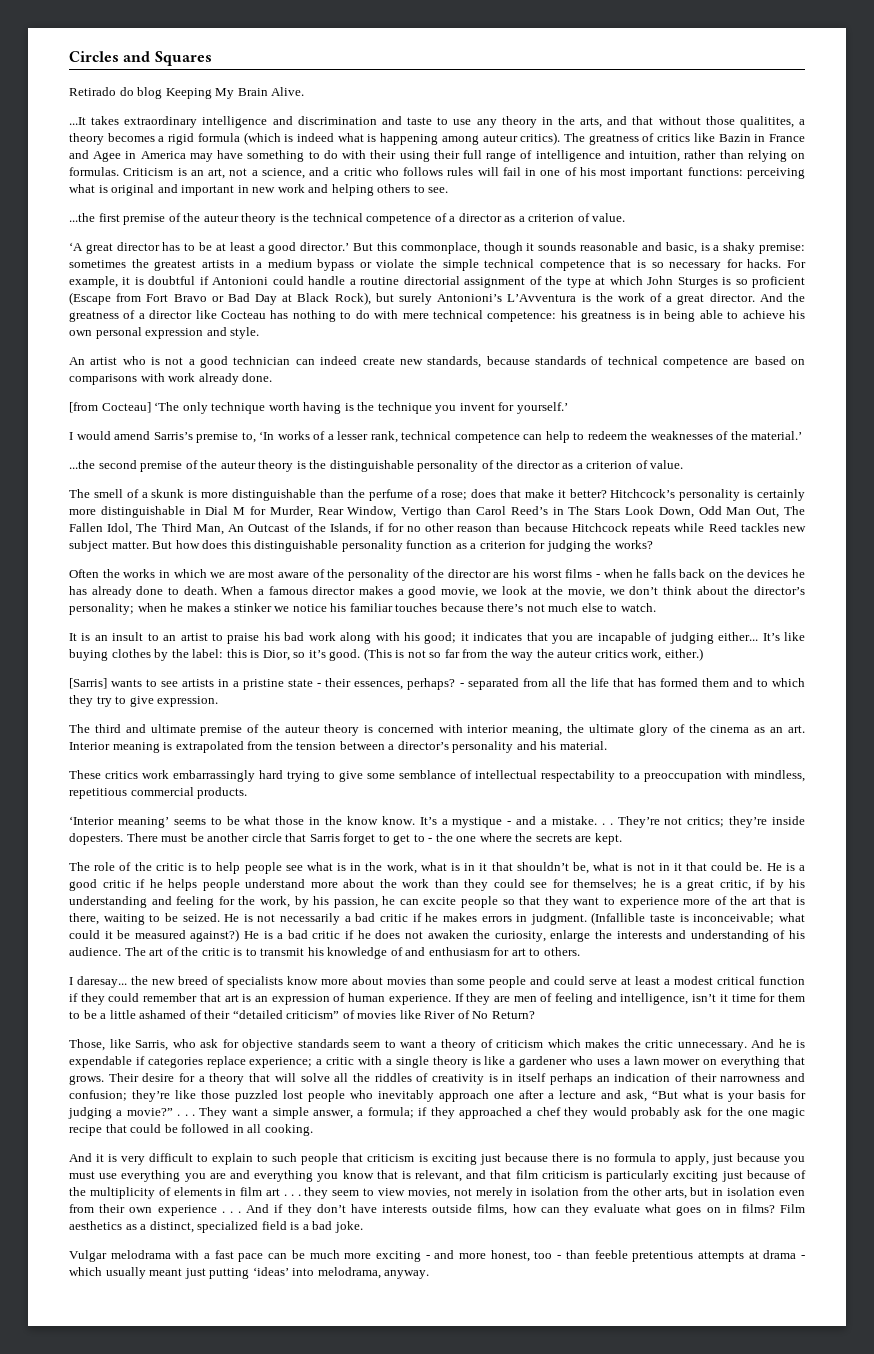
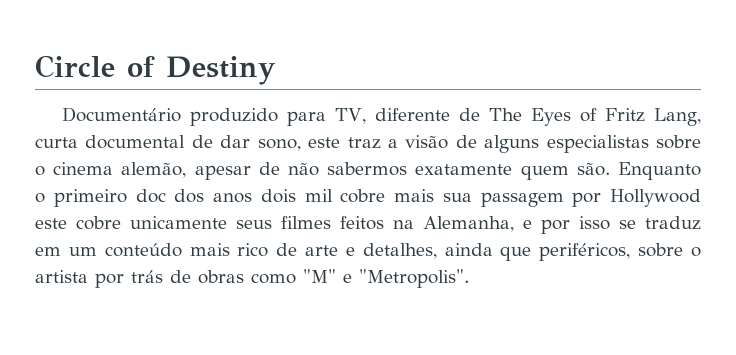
- Circles and Squares
- Retirado do blog Keeping My Brain Alive.
- ...It takes extraordinary intelligence and discrimination and taste to use any theory in the arts, and that without those qualitites, a theory becomes a rigid formula (which is indeed what is happening among auteur critics). The greatness of critics like Bazin in France and Agee in America may have something to do with their using their full range of intelligence and intuition, rather than relying on formulas. Criticism is an art, not a science, and a critic who follows rules will fail in one of his most important functions: perceiving what is original and important in new work and helping others to see.
- ...the first premise of the auteur theory is the technical competence of a director as a criterion of value.
- ‘A great director has to be at least a good director.’ But this commonplace, though it sounds reasonable and basic, is a shaky premise: sometimes the greatest artists in a medium bypass or violate the simple technical competence that is so necessary for hacks. For example, it is doubtful if Antonioni could handle a routine directorial assignment of the type at which John Sturges is so proficient (Escape from Fort Bravo or Bad Day at Black Rock), but surely Antonioni’s L’Avventura is the work of a great director. And the greatness of a director like Cocteau has nothing to do with mere technical competence: his greatness is in being able to achieve his own personal expression and style.
- An artist who is not a good technician can indeed create new standards, because standards of technical competence are based on comparisons with work already done.
- [from Cocteau] ‘The only technique worth having is the technique you invent for yourself.’
- I would amend Sarris’s premise to, ‘In works of a lesser rank, technical competence can help to redeem the weaknesses of the material.’
- ...the second premise of the auteur theory is the distinguishable personality of the director as a criterion of value.
- The smell of a skunk is more distinguishable than the perfume of a rose; does that make it better? Hitchcock’s personality is certainly more distinguishable in Dial M for Murder, Rear Window, Vertigo than Carol Reed’s in The Stars Look Down, Odd Man Out, The Fallen Idol, The Third Man, An Outcast of the Islands, if for no other reason than because Hitchcock repeats while Reed tackles new subject matter. But how does this distinguishable personality function as a criterion for judging the works?
- Often the works in which we are most aware of the personality of the director are his worst films - when he falls back on the devices he has already done to death. When a famous director makes a good movie, we look at the movie, we don’t think about the director’s personality; when he makes a stinker we notice his familiar touches because there’s not much else to watch.
- It is an insult to an artist to praise his bad work along with his good; it indicates that you are incapable of judging either... It’s like buying clothes by the label: this is Dior, so it’s good. (This is not so far from the way the auteur critics work, either.)
- [Sarris] wants to see artists in a pristine state - their essences, perhaps? - separated from all the life that has formed them and to which they try to give expression.
- The third and ultimate premise of the auteur theory is concerned with interior meaning, the ultimate glory of the cinema as an art. Interior meaning is extrapolated from the tension between a director’s personality and his material.
- These critics work embarrassingly hard trying to give some semblance of intellectual respectability to a preoccupation with mindless, repetitious commercial products.
- ‘Interior meaning’ seems to be what those in the know know. It’s a mystique - and a mistake. . . They’re not critics; they’re inside dopesters. There must be another circle that Sarris forget to get to - the one where the secrets are kept.
- The role of the critic is to help people see what is in the work, what is in it that shouldn’t be, what is not in it that could be. He is a good critic if he helps people understand more about the work than they could see for themselves; he is a great critic, if by his understanding and feeling for the work, by his passion, he can excite people so that they want to experience more of the art that is there, waiting to be seized. He is not necessarily a bad critic if he makes errors in judgment. (Infallible taste is inconceivable; what could it be measured against?) He is a bad critic if he does not awaken the curiosity, enlarge the interests and understanding of his audience. The art of the critic is to transmit his knowledge of and enthusiasm for art to others.
- I daresay... the new breed of specialists know more about movies than some people and could serve at least a modest critical function if they could remember that art is an expression of human experience. If they are men of feeling and intelligence, isn’t it time for them to be a little ashamed of their “detailed criticism” of movies like River of No Return?
- Those, like Sarris, who ask for objective standards seem to want a theory of criticism which makes the critic unnecessary. And he is expendable if categories replace experience; a critic with a single theory is like a gardener who uses a lawn mower on everything that grows. Their desire for a theory that will solve all the riddles of creativity is in itself perhaps an indication of their narrowness and confusion; they’re like those puzzled lost people who inevitably approach one after a lecture and ask, “But what is your basis for judging a movie?” . . . They want a simple answer, a formula; if they approached a chef they would probably ask for the one magic recipe that could be followed in all cooking.
- And it is very difficult to explain to such people that criticism is exciting just because there is no formula to apply, just because you must use everything you are and everything you know that is relevant, and that film criticism is particularly exciting just because of the multiplicity of elements in film art . . . they seem to view movies, not merely in isolation from the other arts, but in isolation even from their own experience . . . And if they don’t have interests outside films, how can they evaluate what goes on in films? Film aesthetics as a distinct, specialized field is a bad joke.
- Vulgar melodrama with a fast pace can be much more exciting - and more honest, too - than feeble pretentious attempts at drama - which usually meant just putting ‘ideas’ into melodrama, anyway.
+ Circle of Destiny
+ Documentário produzido para TV, diferente de The Eyes of Fritz Lang, curta documental de dar sono, este traz a visão de alguns especialistas sobre o cinema alemão, apesar de não sabermos exatamente quem são. Enquanto o primeiro doc dos anos dois mil cobre mais sua passagem por Hollywood este cobre unicamente seus filmes feitos na Alemanha, e por isso se traduz em um conteúdo mais rico de arte e detalhes, ainda que periféricos, sobre o artista por trás de obras como "M" e "Metropolis".

